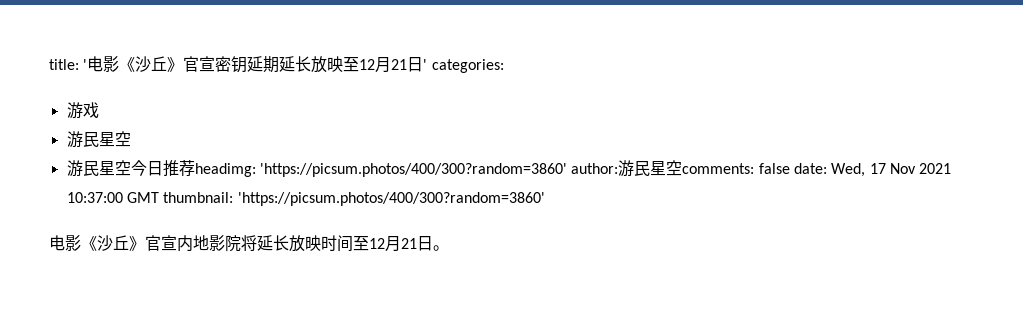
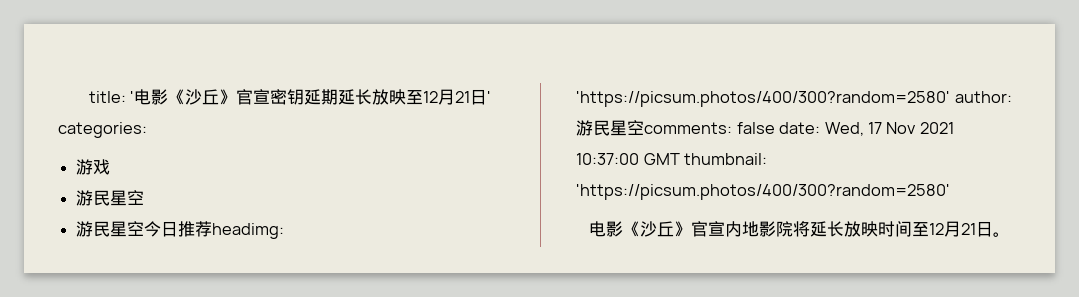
- 游民星空今日推荐headimg: 'https://picsum.photos/400/300?random=3860' author:游民星空comments: false date: Wed, 17 Nov 2021 10:37:00 GMT thumbnail: 'https://picsum.photos/400/300?random=3860'
+ 游民星空今日推荐headimg: 'https://picsum.photos/400/300?random=2580' author:游民星空comments: false date: Wed, 17 Nov 2021 10:37:00 GMT thumbnail: 'https://picsum.photos/400/300?random=2580'

